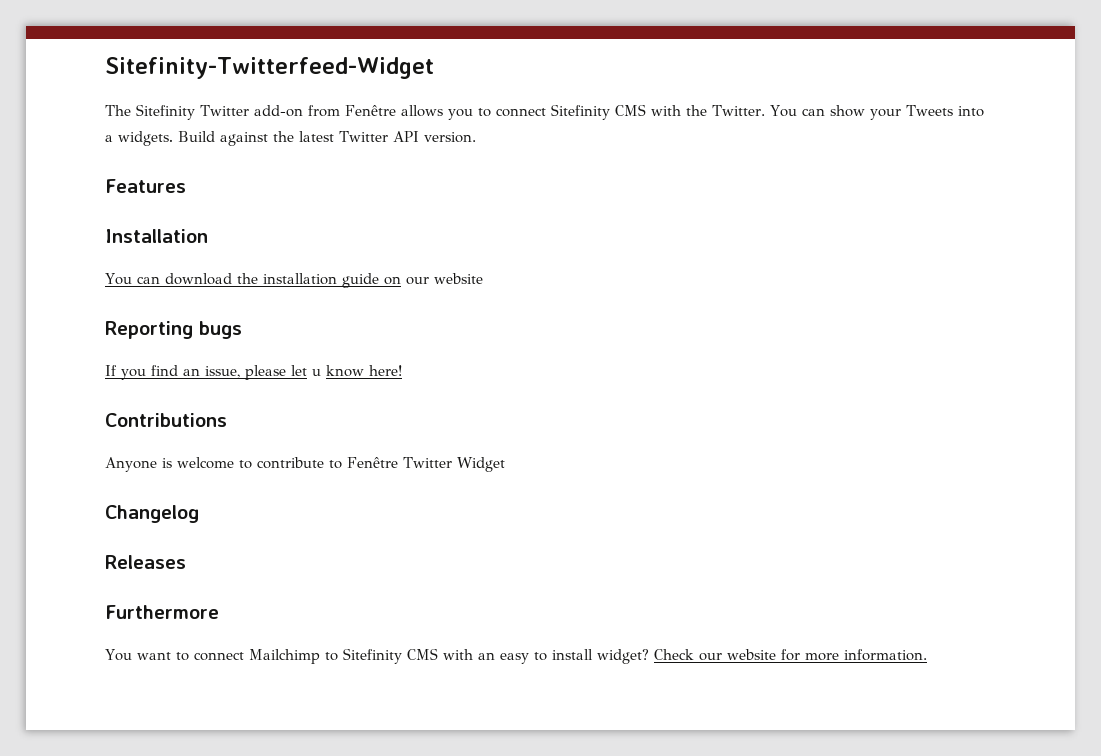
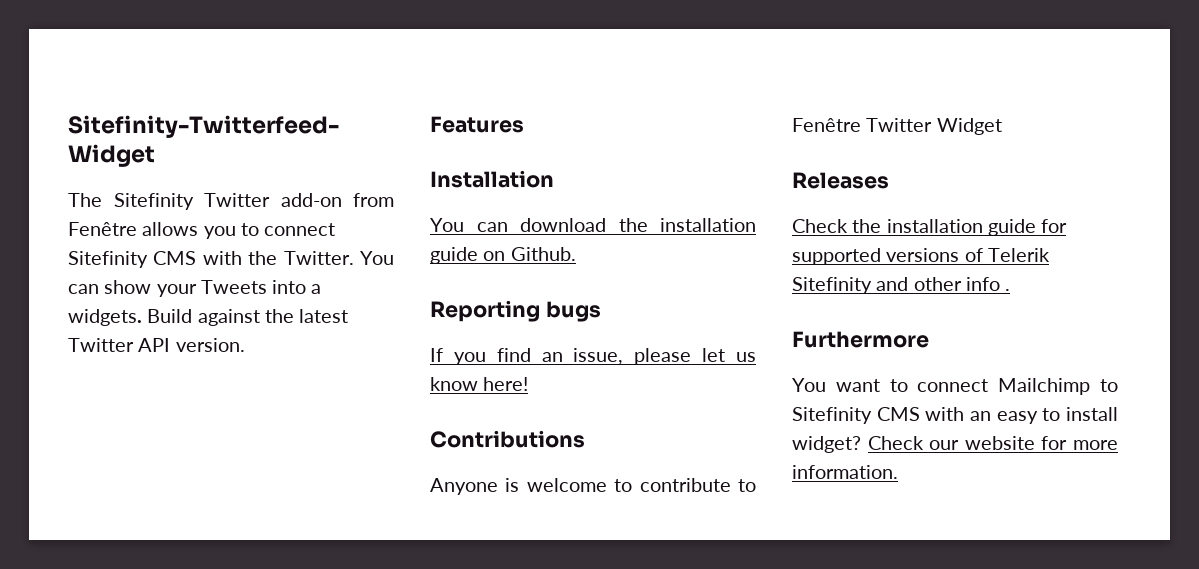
- You can download the installation guide on our website
+ You can download the installation guide on Github.
- If you find an issue, please let u know here!
+ If you find an issue, please let us know here!
- Changelog
  Releases
+ Check the installation guide for supported versions of Telerik Sitefinity and other info .

